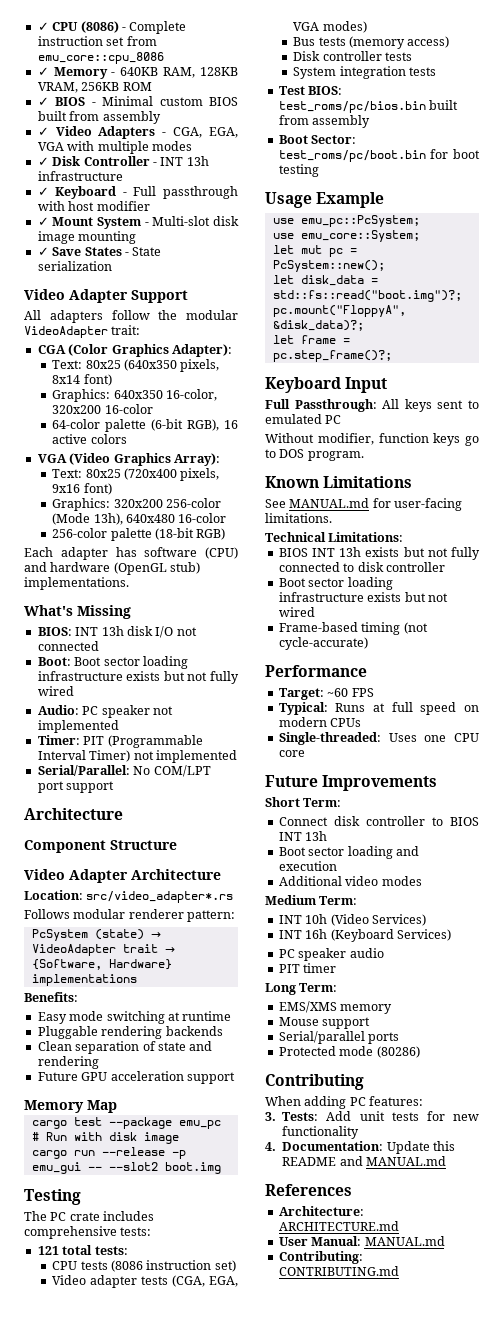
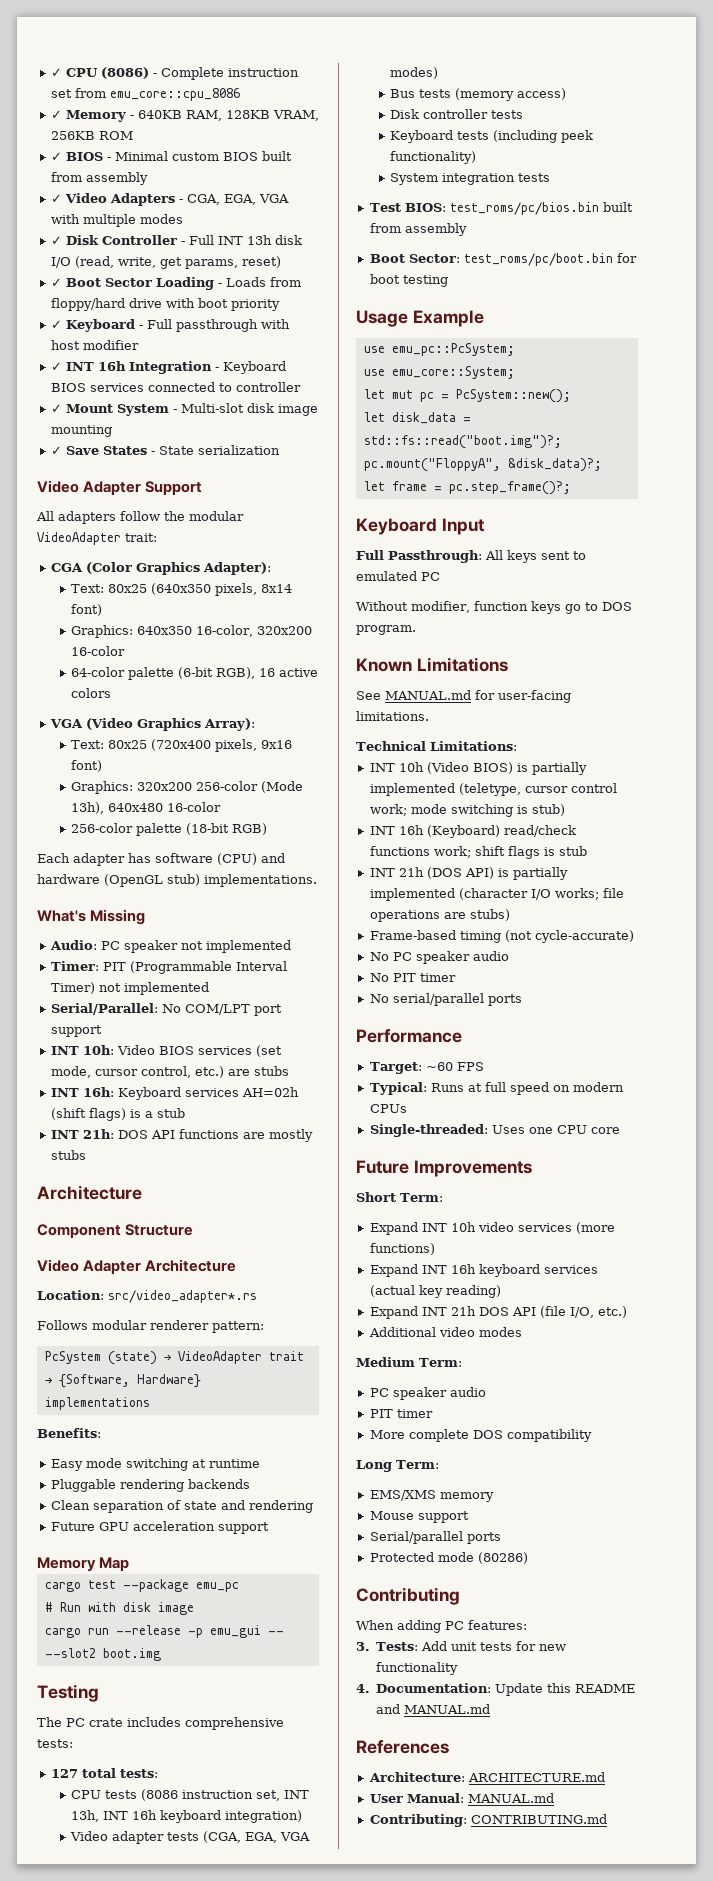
- ✓ Disk Controller - INT 13h infrastructure
+ ✓ Disk Controller - Full INT 13h disk I/O (read, write, get params, reset)
+ ✓ Boot Sector Loading - Loads from floppy/hard drive with boot priority
+ ✓ INT 16h Integration - Keyboard BIOS services connected to controller
- BIOS: INT 13h disk I/O not connected
- Boot: Boot sector loading infrastructure exists but not fully wired
+ INT 10h: Video BIOS services (set mode, cursor control, etc.) are stubs
+ INT 16h: Keyboard services AH=02h (shift flags) is a stub
+ INT 21h: DOS API functions are mostly stubs
- 121 total tests:
+ 127 total tests:
- CPU tests (8086 instruction set)
+ CPU tests (8086 instruction set, INT 13h, INT 16h keyboard integration)
+ Keyboard tests (including peek functionality)
- BIOS INT 13h exists but not fully connected to disk controller
- Boot sector loading infrastructure exists but not wired
+ INT 10h (Video BIOS) is partially implemented (teletype, cursor control work; mode switching is stub)
+ INT 16h (Keyboard) read/check functions work; shift flags is stub
+ INT 21h (DOS API) is partially implemented (character I/O works; file operations are stubs)
  Frame-based timing (not cycle-accurate)
+ No PC speaker audio
+ No PIT timer
+ No serial/parallel ports
- Connect disk controller to BIOS INT 13h
- Boot sector loading and execution
+ Expand INT 10h video services (more functions)
+ Expand INT 16h keyboard services (actual key reading)
+ Expand INT 21h DOS API (file I/O, etc.)
- INT 10h (Video Services)
- INT 16h (Keyboard Services)
+ More complete DOS compatibility

